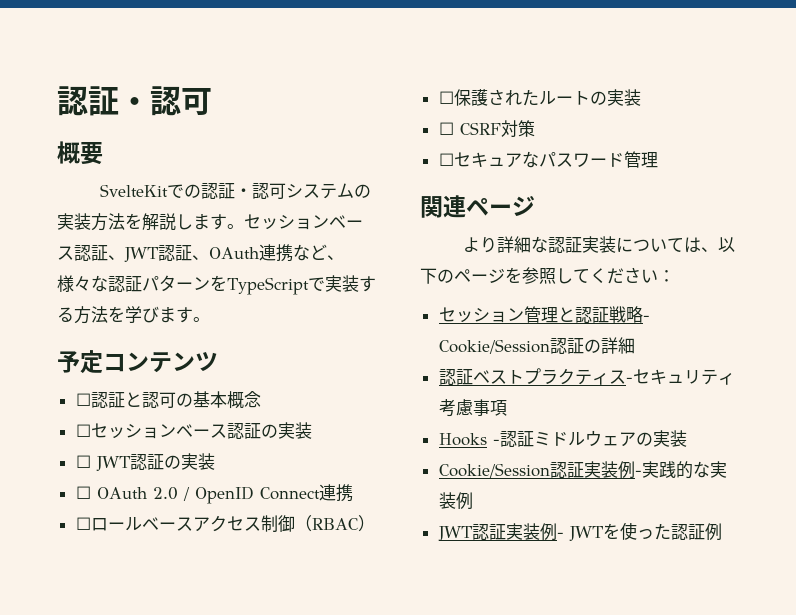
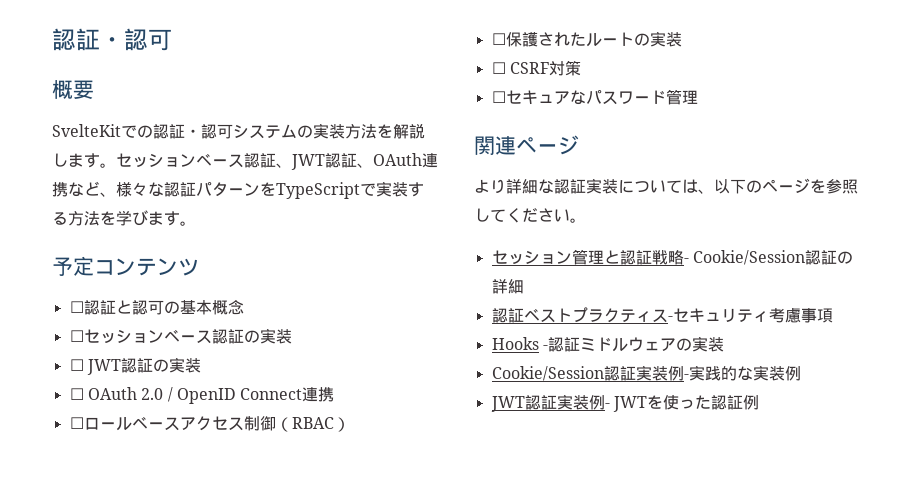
- より詳細な認証実装については、以下のページを参照してください：
+ より詳細な認証実装については、以下のページを参照してください。

